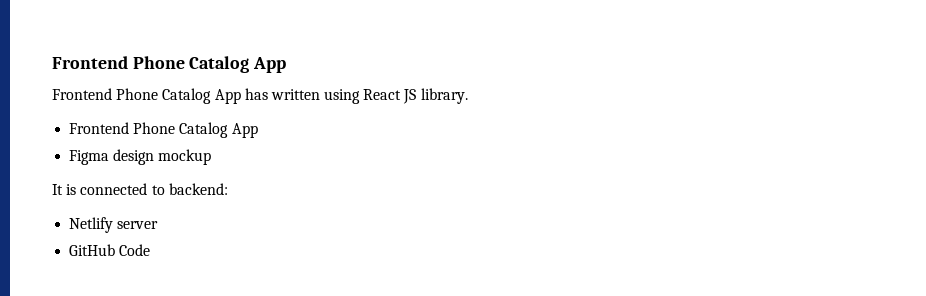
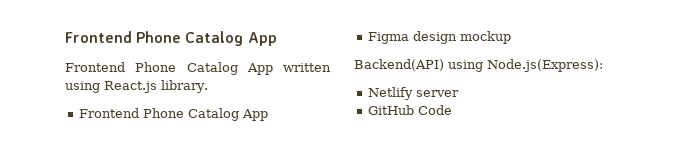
- Frontend Phone Catalog App has written using React JS library.
+ Frontend Phone Catalog App written using React.js library.
- It is connected to backend:
+ Backend(API) using Node.js(Express):

